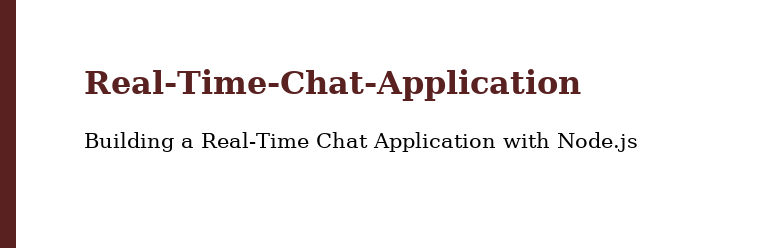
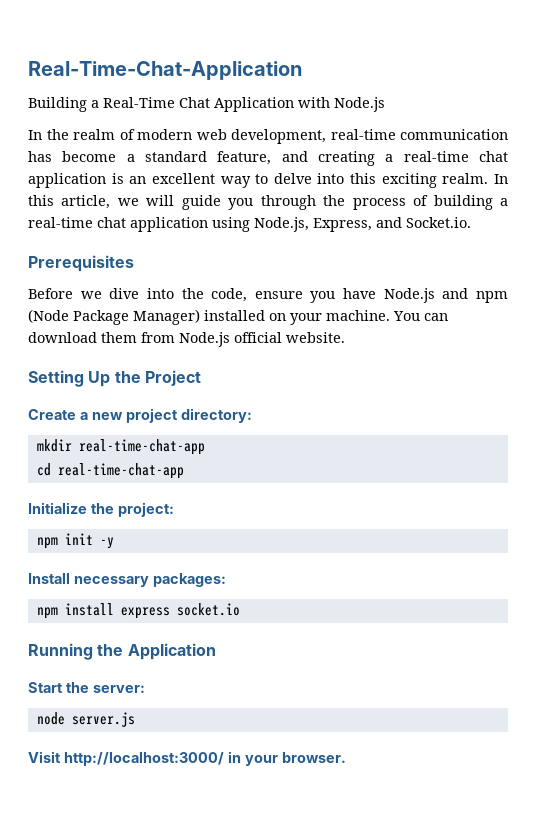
+ In the realm of modern web development, real-time communication has become a standard feature, and creating a real-time chat application is an excellent way to delve into this exciting realm. In this article, we will guide you through the process of building a real-time chat application using Node.js, Express, and Socket.io.
+ Prerequisites
+ Before we dive into the code, ensure you have Node.js and npm (Node Package Manager) installed on your machine. You can download them from Node.js official website.
+ Setting Up the Project
+ Create a new project directory:
+ mkdir real-time-chat-app
+ cd real-time-chat-app
+ Initialize the project:
+ npm init -y
+ Install necessary packages:
+ npm install express socket.io
+ Running the Application
+ Start the server:
+ node server.js
+ Visit http://localhost:3000/ in your browser.

